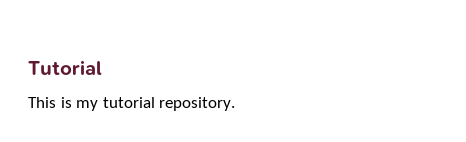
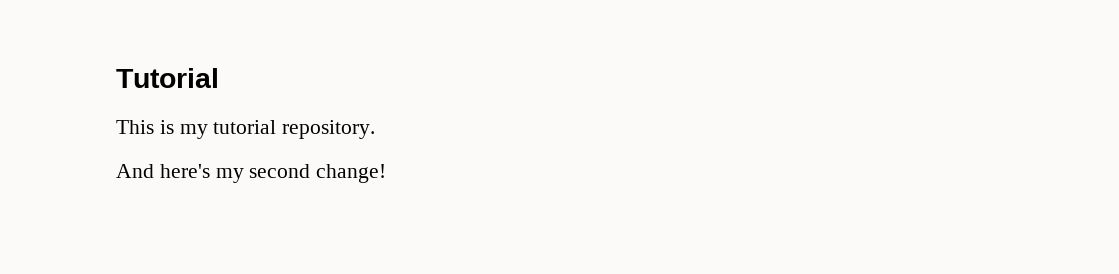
+ And here's my second change!

